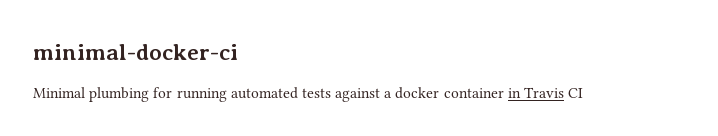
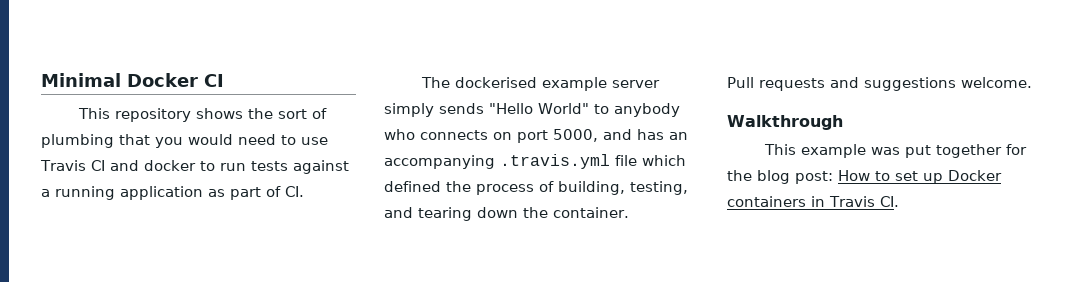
- minimal-docker-ci
- Minimal plumbing for running automated tests against a docker container in Travis CI
+ Minimal Docker CI
+ This repository shows the sort of plumbing that you would need to use Travis CI and docker to run tests against a running application as part of CI.
+ The dockerised example server simply sends "Hello World" to anybody who connects on port 5000, and has an accompanying .travis.yml file which defined the process of building, testing, and tearing down the container.
+ Pull requests and suggestions welcome.
+ Walkthrough
+ This example was put together for the blog post: How to set up Docker containers in Travis CI.

